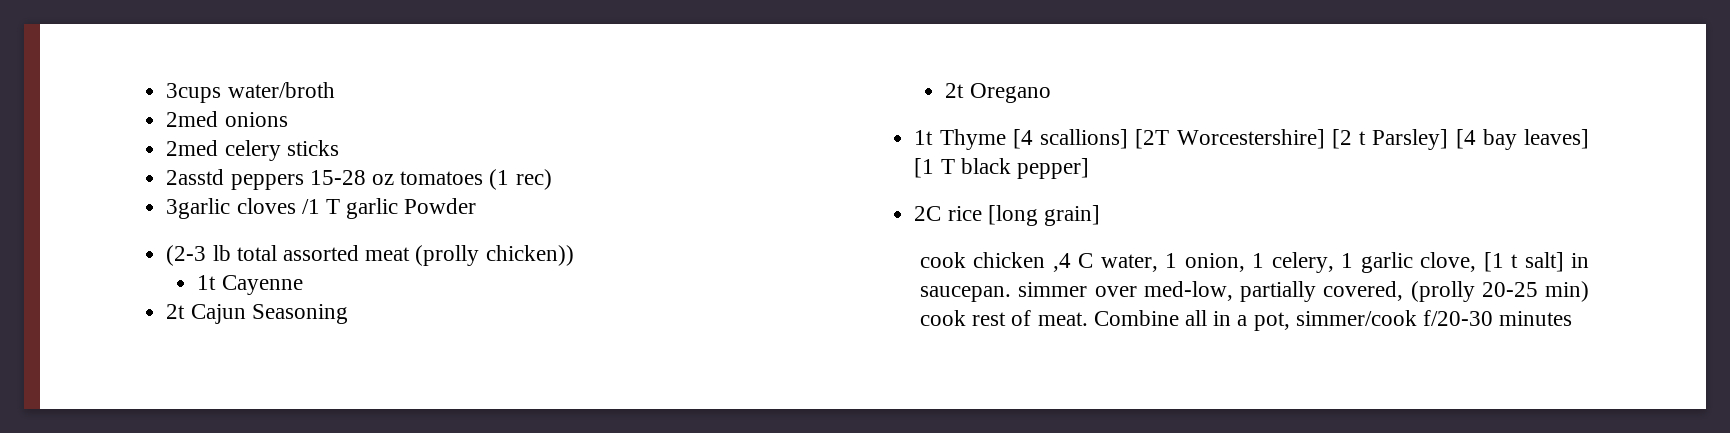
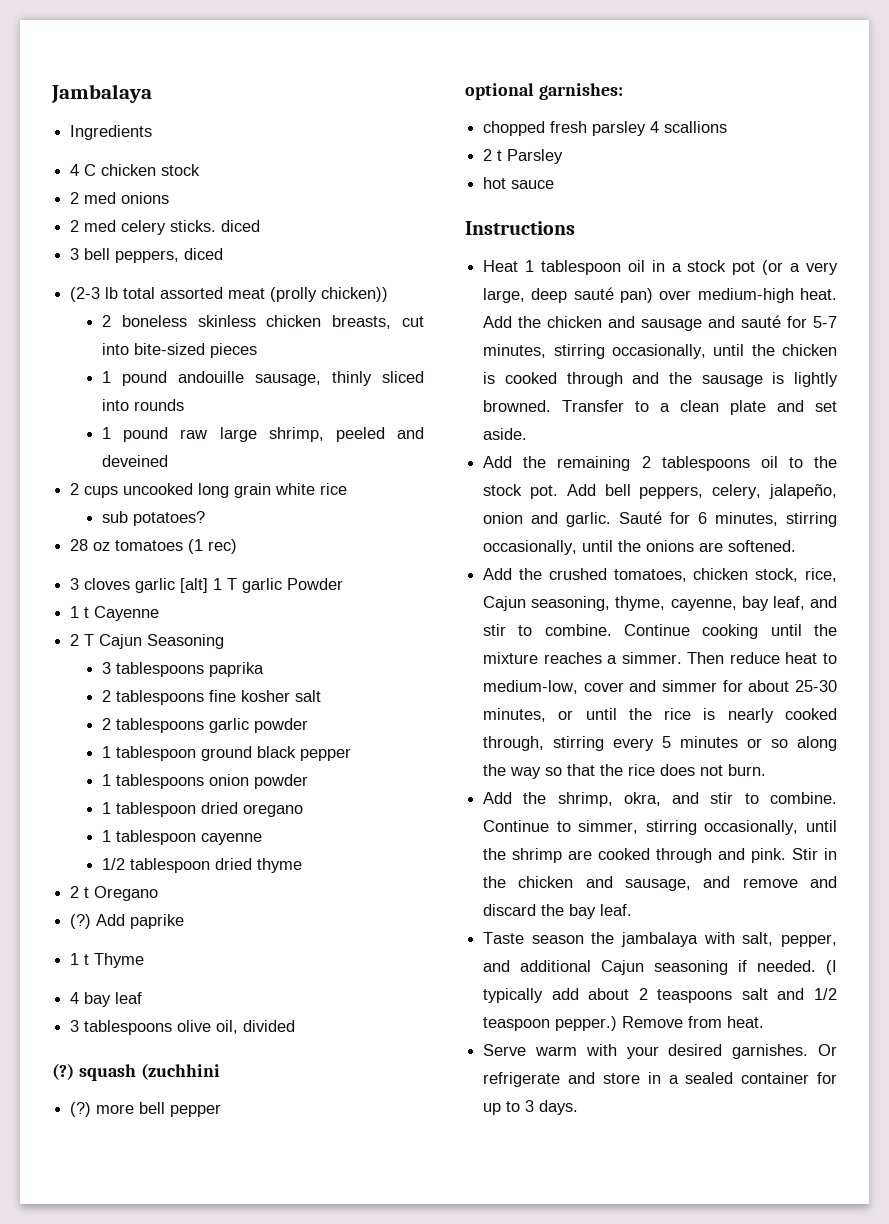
- 3cups water/broth
- 2med onions
- 2med celery sticks
- 2asstd peppers 15-28 oz tomatoes (1 rec)
- 3garlic cloves /1 T garlic Powder
+ Jambalaya
+ Ingredients
+ 4 C chicken stock
+ 2 med onions
+ 2 med celery sticks. diced
+ 3 bell peppers, diced
- 1t Cayenne
+ 2 boneless skinless chicken breasts, cut into bite-sized pieces
+ 1 pound andouille sausage, thinly sliced into rounds
+ 1 pound raw large shrimp, peeled and deveined
+ 2 cups uncooked long grain white rice
+ sub potatoes?
+ 28 oz tomatoes (1 rec)
+ 3 cloves garlic [alt] 1 T garlic Powder
+ 1 t Cayenne
- 2t Cajun Seasoning
+ 2 T Cajun Seasoning
- 2t Oregano
- 1t Thyme [4 scallions] [2T Worcestershire] [2 t Parsley] [4 bay leaves] [1 T black pepper]
- 2C rice [long grain]
- cook chicken ,4 C water, 1 onion, 1 celery, 1 garlic clove, [1 t salt] in saucepan. simmer over med-low, partially covered, (prolly 20-25 min) cook rest of meat. Combine all in a pot, simmer/cook f/20-30 minutes
+ 3 tablespoons paprika
+ 2 tablespoons fine kosher salt
+ 2 tablespoons garlic powder
+ 1 tablespoon ground black pepper
+ 1 tablespoons onion powder
+ 1 tablespoon dried oregano
+ 1 tablespoon cayenne
+ 1/2 tablespoon dried thyme
+ 2 t Oregano
+ (?) Add paprike
+ 1 t Thyme
+ 4 bay leaf
+ 3 tablespoons olive oil, divided
+ (?) squash (zuchhini
+ (?) more bell pepper
+ optional garnishes:
+ chopped fresh parsley 4 scallions
+ 2 t Parsley
+ hot sauce
+ Instructions
+ Heat 1 tablespoon oil in a stock pot (or a very large, deep sauté pan) over medium-high heat. Add the chicken and sausage and sauté for 5-7 minutes, stirring occasionally, until the chicken is cooked through and the sausage is lightly browned. Transfer to a clean plate and set aside.
+ Add the remaining 2 tablespoons oil to the stock pot. Add bell peppers, celery, jalapeño, onion and garlic. Sauté for 6 minutes, stirring occasionally, until the onions are softened.
+ Add the crushed tomatoes, chicken stock, rice, Cajun seasoning, thyme, cayenne, bay leaf, and stir to combine. Continue cooking until the mixture reaches a simmer. Then reduce heat to medium-low, cover and simmer for about 25-30 minutes, or until the rice is nearly cooked through, stirring every 5 minutes or so along the way so that the rice does not burn.
+ Add the shrimp, okra, and stir to combine. Continue to simmer, stirring occasionally, until the shrimp are cooked through and pink. Stir in the chicken and sausage, and remove and discard the bay leaf.
+ Taste season the jambalaya with salt, pepper, and additional Cajun seasoning if needed. (I typically add about 2 teaspoons salt and 1/2 teaspoon pepper.) Remove from heat.
+ Serve warm with your desired garnishes. Or refrigerate and store in a sealed container for up to 3 days.

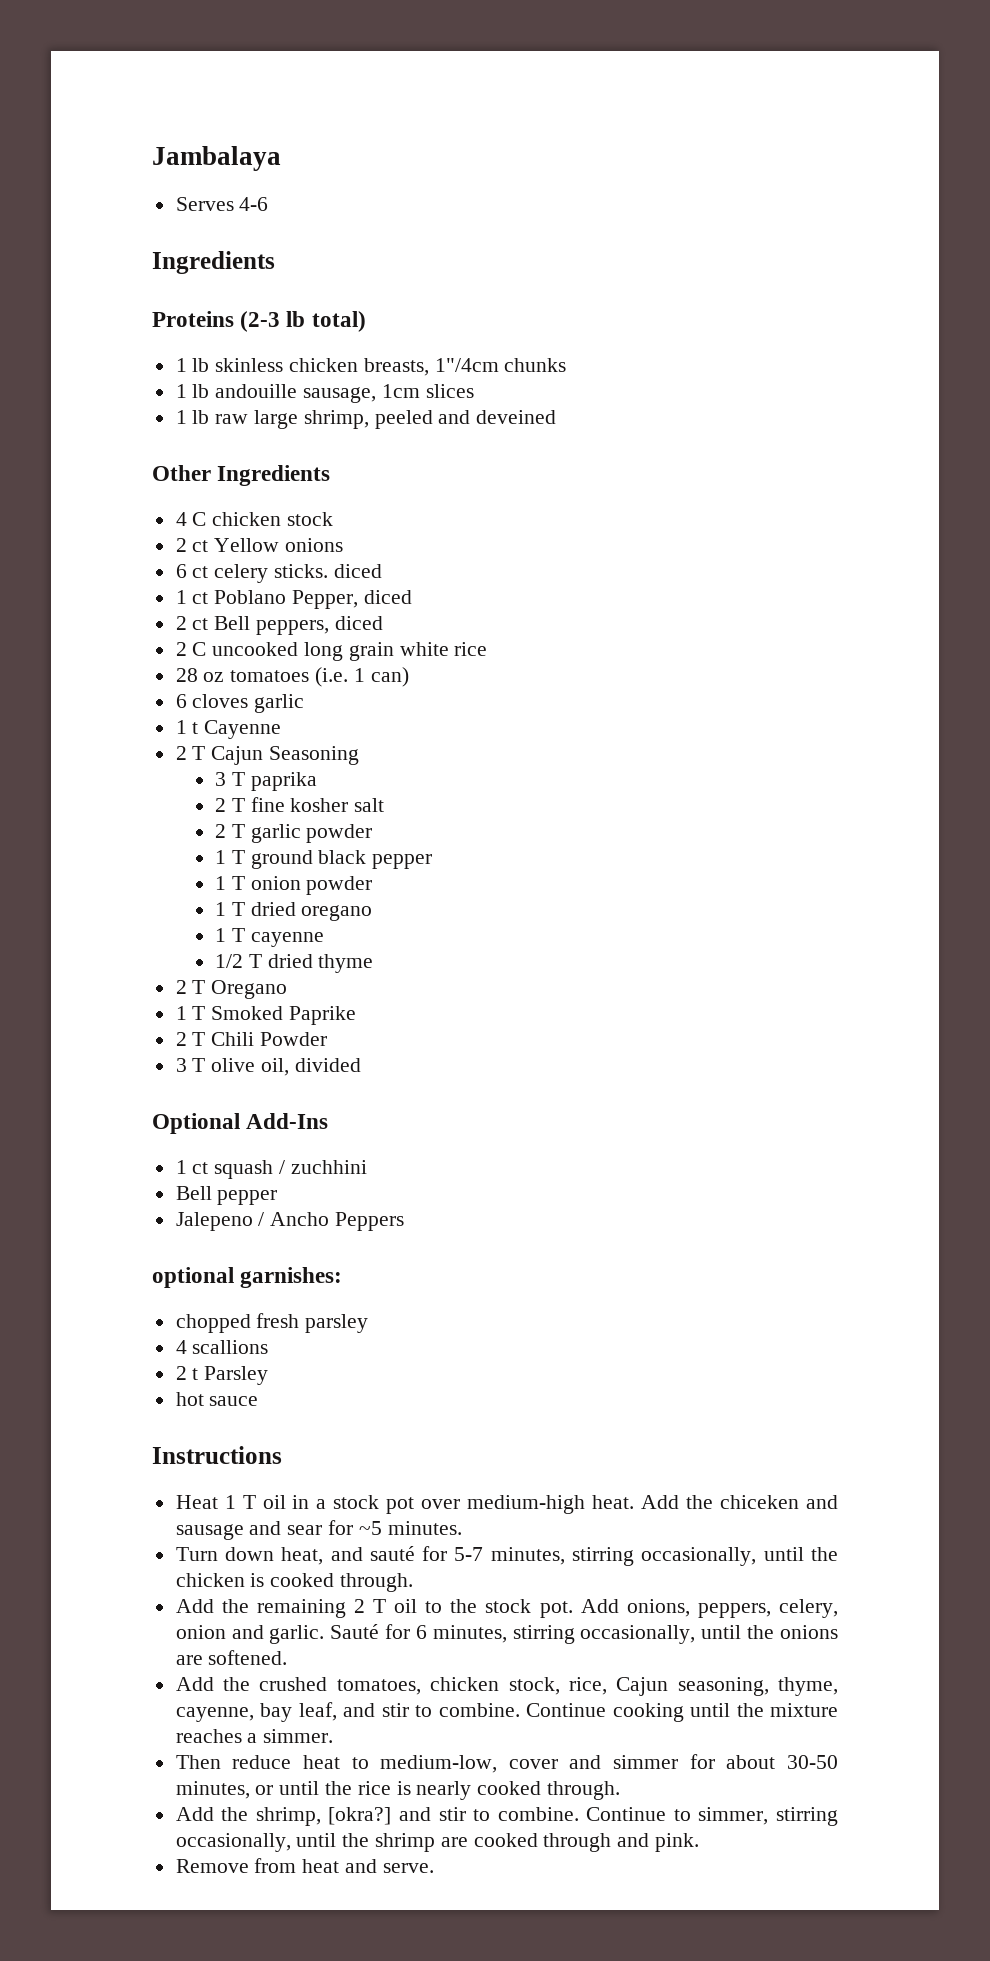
+ Serves 4-6
  Ingredients
+ Proteins (2-3 lb total)
+ 1 lb skinless chicken breasts, 1"/4cm chunks
+ 1 lb andouille sausage, 1cm slices
+ 1 lb raw large shrimp, peeled and deveined
+ Other Ingredients
- 2 med onions
+ 2 ct Yellow onions
- 2 med celery sticks. diced
+ 6 ct celery sticks. diced
- 3 bell peppers, diced
- (2-3 lb total assorted meat (prolly chicken))
- 2 boneless skinless chicken breasts, cut into bite-sized pieces
- 1 pound andouille sausage, thinly sliced into rounds
- 1 pound raw large shrimp, peeled and deveined
- 2 cups uncooked long grain white rice
+ 1 ct Poblano Pepper, diced
+ 2 ct Bell peppers, diced
+ 2 C uncooked long grain white rice
- sub potatoes?
- 28 oz tomatoes (1 rec)
- 3 cloves garlic [alt] 1 T garlic Powder
+ 28 oz tomatoes (i.e. 1 can)
+ 6 cloves garlic
- 3 tablespoons paprika
+ 3 T paprika
- 2 tablespoons fine kosher salt
+ 2 T fine kosher salt
- 2 tablespoons garlic powder
+ 2 T garlic powder
- 1 tablespoon ground black pepper
+ 1 T ground black pepper
- 1 tablespoons onion powder
+ 1 T onion powder
- 1 tablespoon dried oregano
+ 1 T dried oregano
- 1 tablespoon cayenne
+ 1 T cayenne
- 1/2 tablespoon dried thyme
+ 1/2 T dried thyme
- 2 t Oregano
+ 2 T Oregano
- (?) Add paprike
- 1 t Thyme
- 4 bay leaf
- 3 tablespoons olive oil, divided
+ 1 T Smoked Paprike
+ 2 T Chili Powder
+ 3 T olive oil, divided
- (?) squash (zuchhini
- (?) more bell pepper
+ Optional Add-Ins
+ 1 ct squash / zuchhini
+ Bell pepper
+ Jalepeno / Ancho Peppers
- chopped fresh parsley 4 scallions
+ chopped fresh parsley
+ 4 scallions
- Heat 1 tablespoon oil in a stock pot (or a very large, deep sauté pan) over medium-high heat.
+ Heat 1 T oil in a stock pot over medium-high heat.
- Add the chicken and sausage and sauté for 5-7 minutes, stirring occasionally, until the chicken is cooked through and the sausage is lightly browned. Transfer to a clean plate and set aside.
+ Add the chiceken and sausage and sear for ~5 minutes.
+ Turn down heat, and sauté for 5-7 minutes, stirring occasionally, until the chicken is cooked through.
- Add the remaining 2 tablespoons oil to the stock pot.
+ Add the remaining 2 T oil to the stock pot.
- Add bell peppers, celery, jalapeño, onion and garlic.
+ Add onions, peppers, celery, onion and garlic.
- Continue cooking until the mixture reaches a simmer. Then reduce heat to medium-low, cover and simmer for about 25-30 minutes, or until the rice is nearly cooked through, stirring every 5 minutes or so along the way so that the rice does not burn.
+ Continue cooking until the mixture reaches a simmer.
+ Then reduce heat to medium-low, cover and simmer for about 30-50 minutes, or until the rice is nearly cooked through.
- Add the shrimp, okra, and stir to combine.
+ Add the shrimp, [okra?] and stir to combine.
- Continue to simmer, stirring occasionally, until the shrimp are cooked through and pink. Stir in the chicken and sausage, and remove and discard the bay leaf.
- Taste season the jambalaya with salt, pepper, and additional Cajun seasoning if needed. (I typically add about 2 teaspoons salt and 1/2 teaspoon pepper.) Remove from heat.
- Serve warm with your desired garnishes. Or refrigerate and store in a sealed container for up to 3 days.
+ Continue to simmer, stirring occasionally, until the shrimp are cooked through and pink.
+ Remove from heat and serve.

